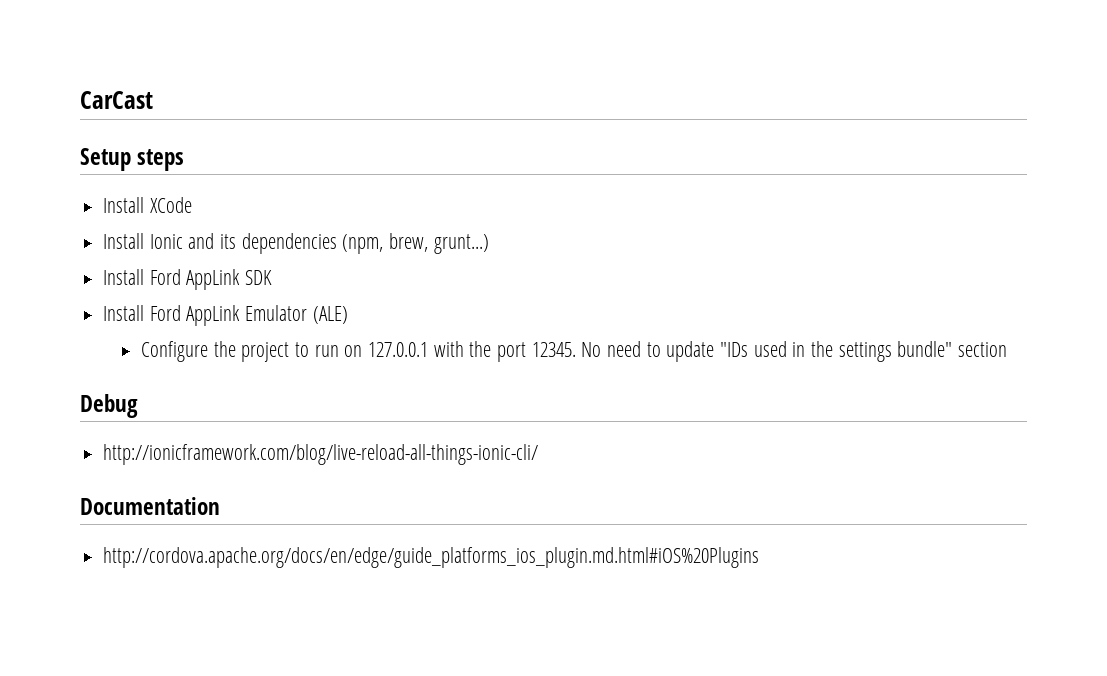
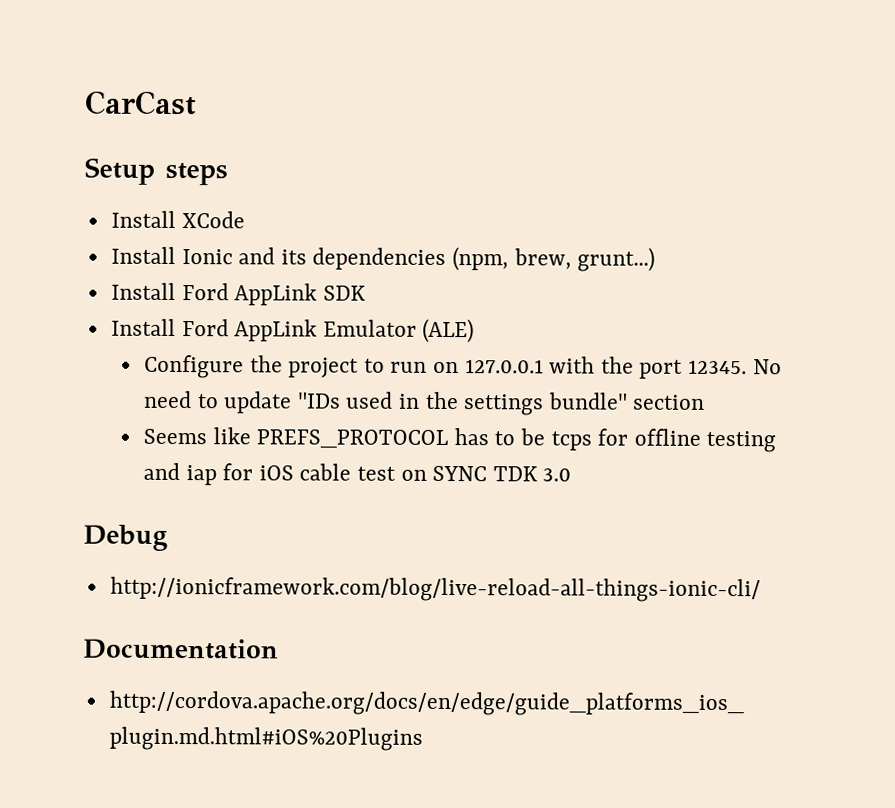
+ Seems like PREFS_PROTOCOL has to be tcps for offline testing and iap for iOS cable test on SYNC TDK 3.0

